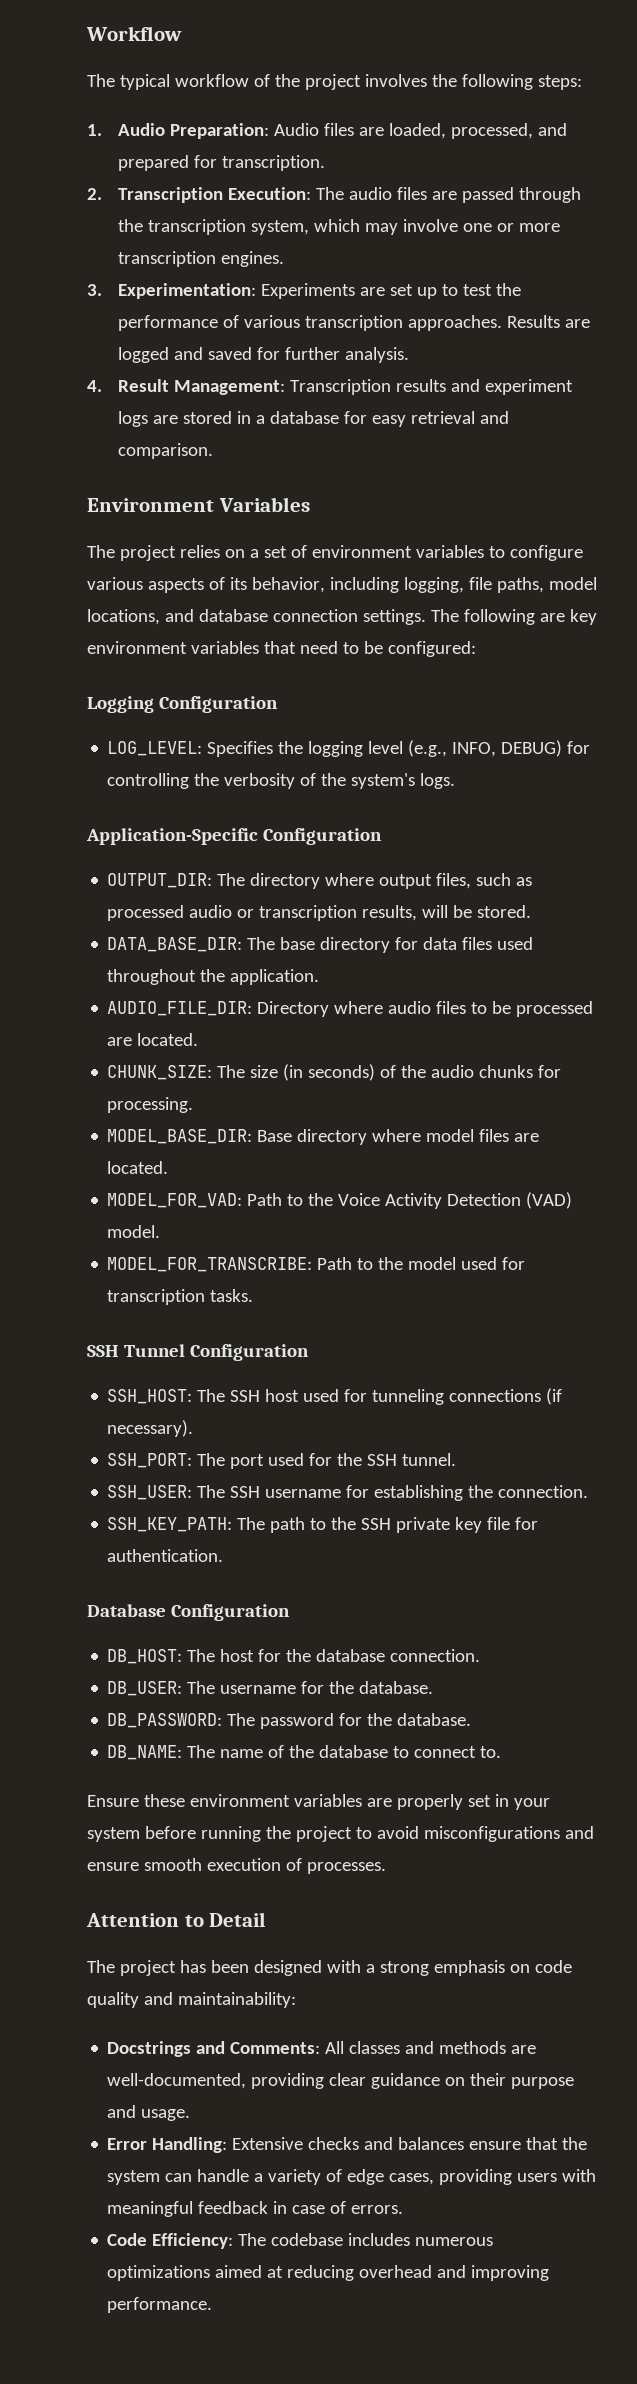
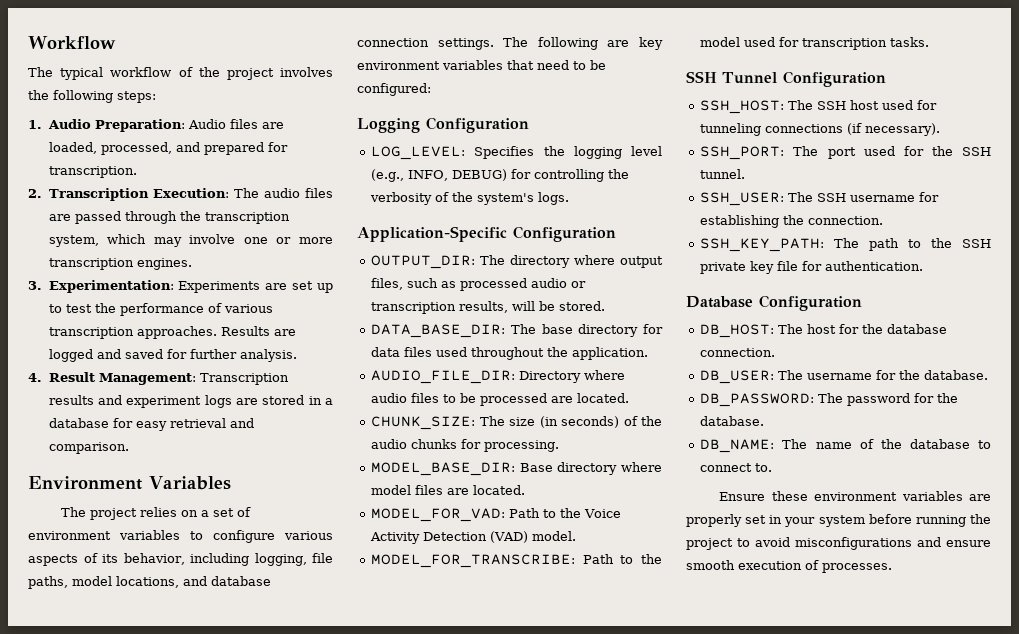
- Attention to Detail
- The project has been designed with a strong emphasis on code quality and maintainability:
- Docstrings and Comments: All classes and methods are well-documented, providing clear guidance on their purpose and usage.
- Error Handling: Extensive checks and balances ensure that the system can handle a variety of edge cases, providing users with meaningful feedback in case of errors.
- Code Efficiency: The codebase includes numerous optimizations aimed at reducing overhead and improving performance.

